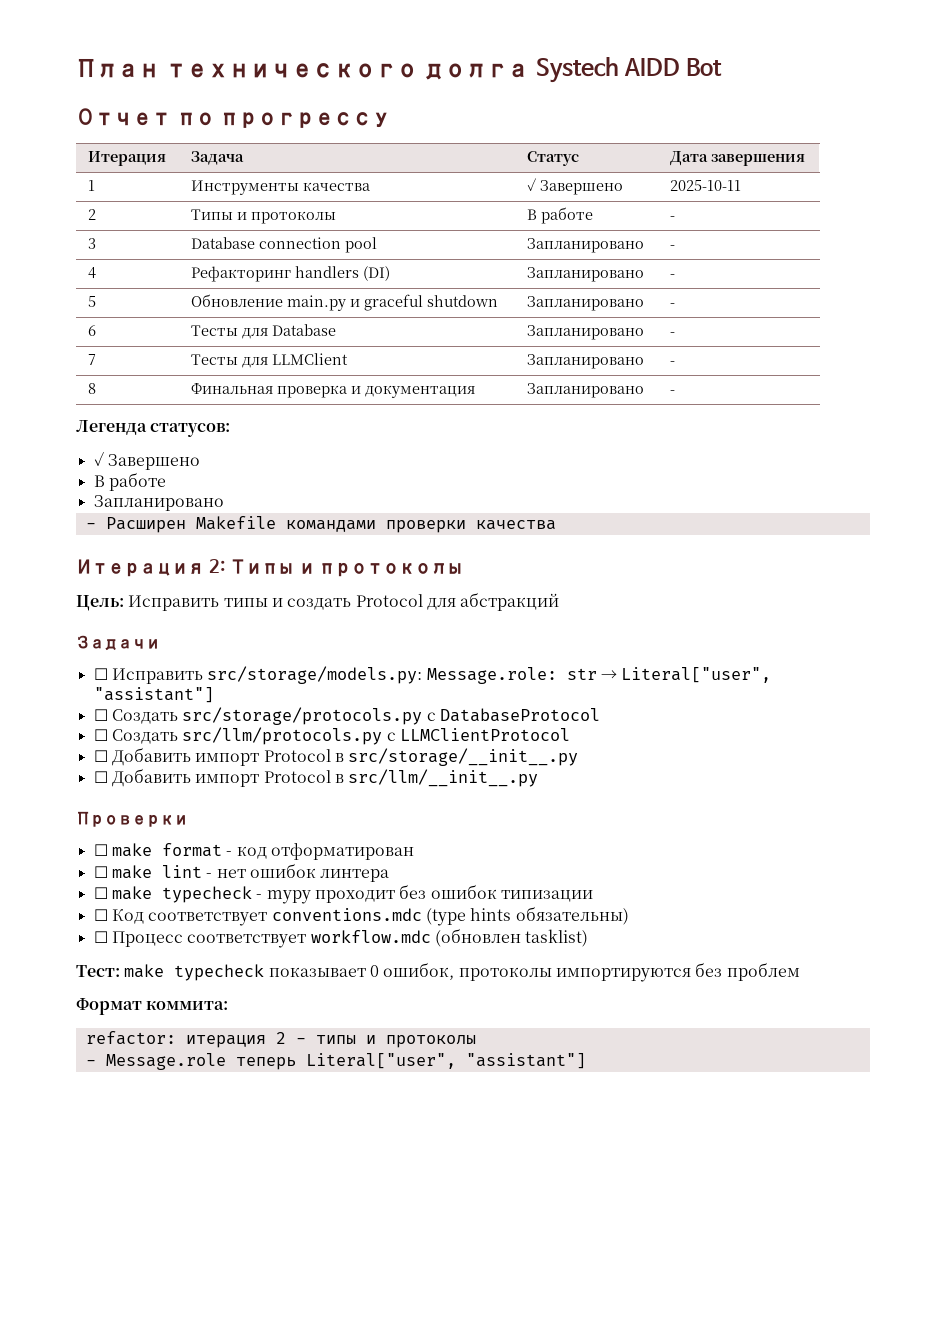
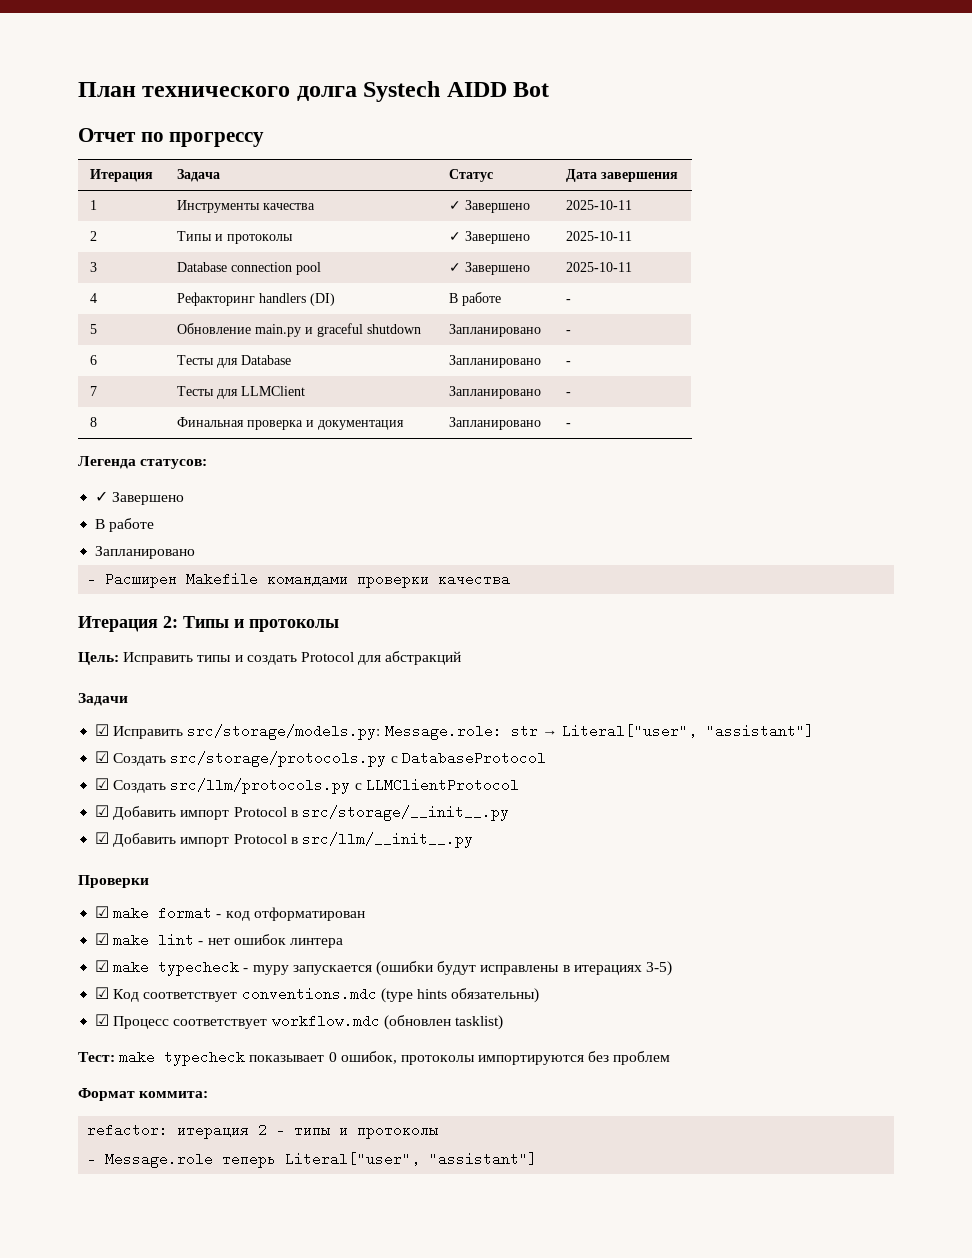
- 2 | Типы и протоколы | В работе | -
+ 2 | Типы и протоколы | ✓ Завершено | 2025-10-11
- 3 | Database connection pool | Запланировано | -
+ 3 | Database connection pool | ✓ Завершено | 2025-10-11
- 4 | Рефакторинг handlers (DI) | Запланировано | -
+ 4 | Рефакторинг handlers (DI) | В работе | -
- ☐ Исправить src/storage/models.py: Message.role: str → Literal["user", "assistant"]
+ ☑ Исправить src/storage/models.py: Message.role: str → Literal["user", "assistant"]
- ☐ Создать src/storage/protocols.py с DatabaseProtocol
+ ☑ Создать src/storage/protocols.py с DatabaseProtocol
- ☐ Создать src/llm/protocols.py с LLMClientProtocol
+ ☑ Создать src/llm/protocols.py с LLMClientProtocol
- ☐ Добавить импорт Protocol в src/storage/__init__.py
+ ☑ Добавить импорт Protocol в src/storage/__init__.py
- ☐ Добавить импорт Protocol в src/llm/__init__.py
+ ☑ Добавить импорт Protocol в src/llm/__init__.py
- ☐ make format - код отформатирован
+ ☑ make format - код отформатирован
- ☐ make lint - нет ошибок линтера
+ ☑ make lint - нет ошибок линтера
- ☐ make typecheck - mypy проходит без ошибок типизации
- ☐ Код соответствует conventions.mdc (type hints обязательны)
+ ☑ make typecheck - mypy запускается (ошибки будут исправлены в итерациях 3-5)
+ ☑ Код соответствует conventions.mdc (type hints обязательны)
- ☐ Процесс соответствует workflow.mdc (обновлен tasklist)
+ ☑ Процесс соответствует workflow.mdc (обновлен tasklist)

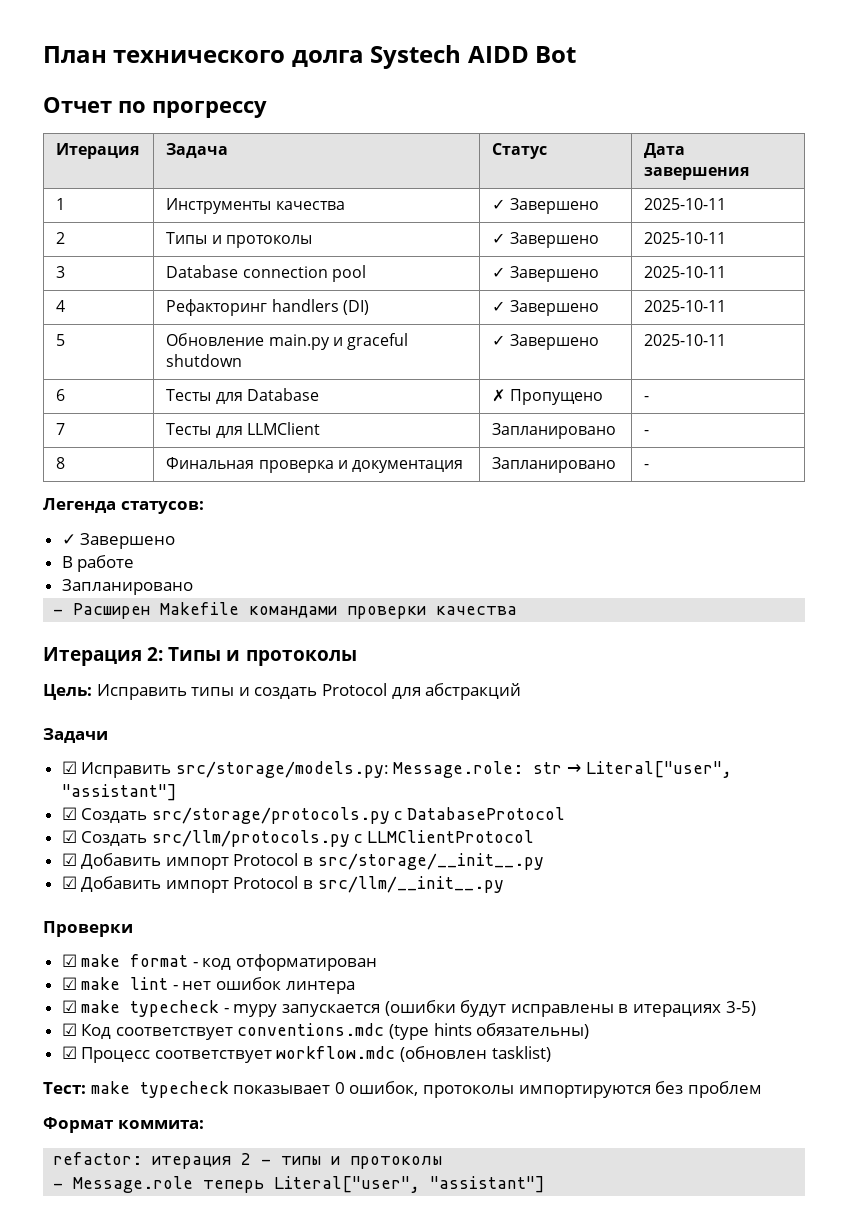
- 4 | Рефакторинг handlers (DI) | В работе | -
+ 4 | Рефакторинг handlers (DI) | ✓ Завершено | 2025-10-11
- 5 | Обновление main.py и graceful shutdown | Запланировано | -
+ 5 | Обновление main.py и graceful shutdown | ✓ Завершено | 2025-10-11
- 6 | Тесты для Database | Запланировано | -
+ 6 | Тесты для Database | ✗ Пропущено | -

